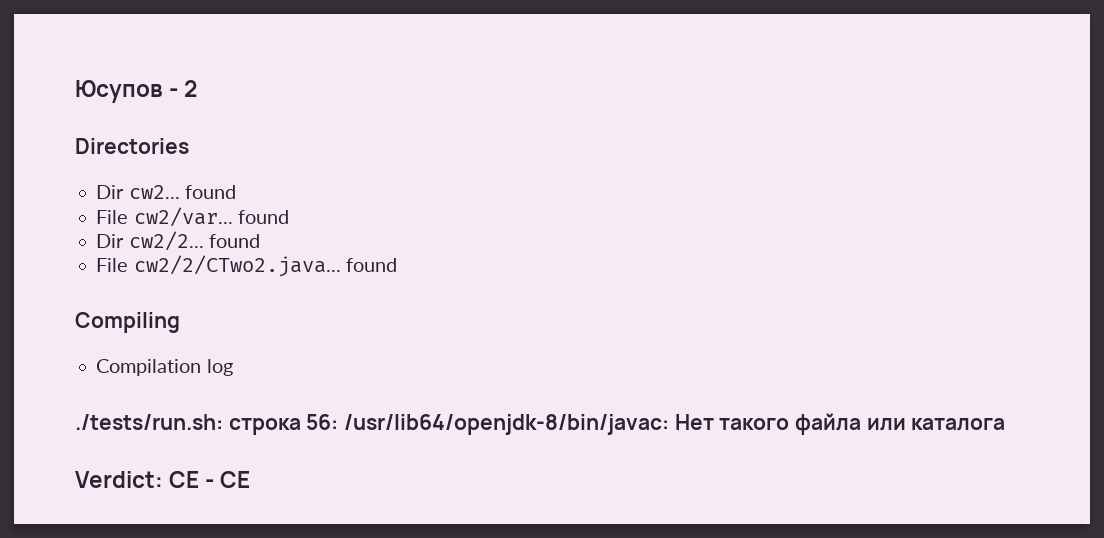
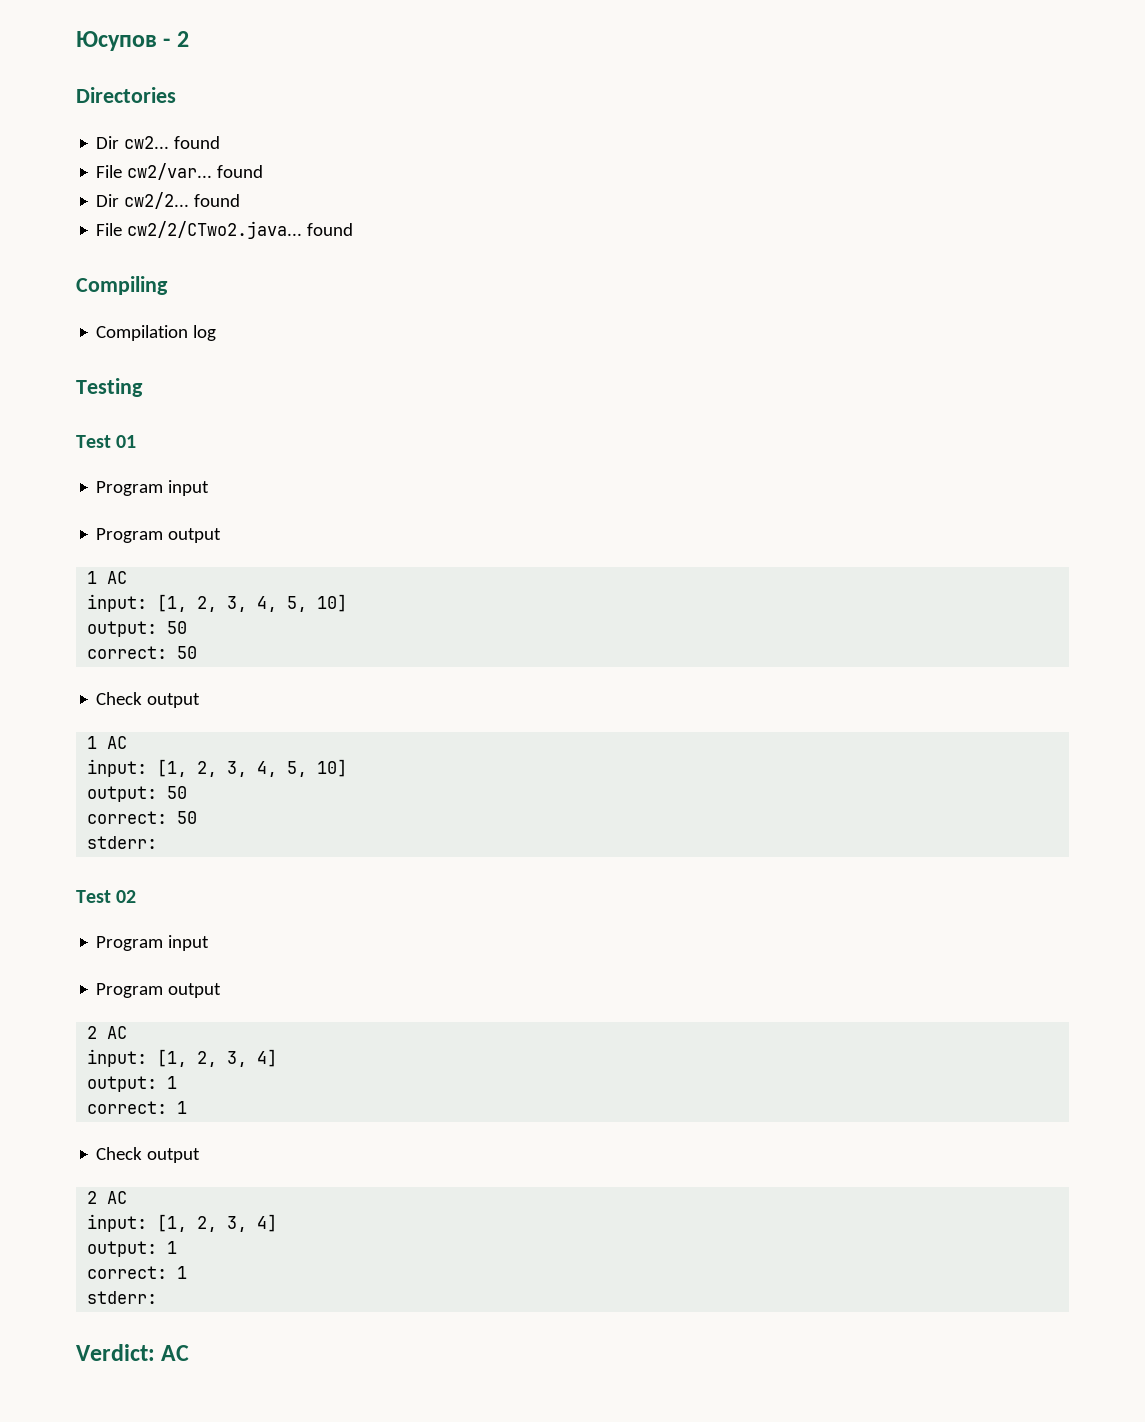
- ./tests/run.sh: строка 56: /usr/lib64/openjdk-8/bin/javac: Нет такого файла или каталога
- Verdict: CE - CE
+ Testing
+ Test 01
+ Program input
+ Program output
+ 1 AC
+ input: [1, 2, 3, 4, 5, 10]
+ output: 50
+ correct: 50
+ Check output
+ 1 AC
+ input: [1, 2, 3, 4, 5, 10]
+ output: 50
+ correct: 50
+ stderr:
+ Test 02
+ Program input
+ Program output
+ 2 AC
+ input: [1, 2, 3, 4]
+ output: 1
+ correct: 1
+ Check output
+ 2 AC
+ input: [1, 2, 3, 4]
+ output: 1
+ correct: 1
+ stderr:
+ Verdict: AC

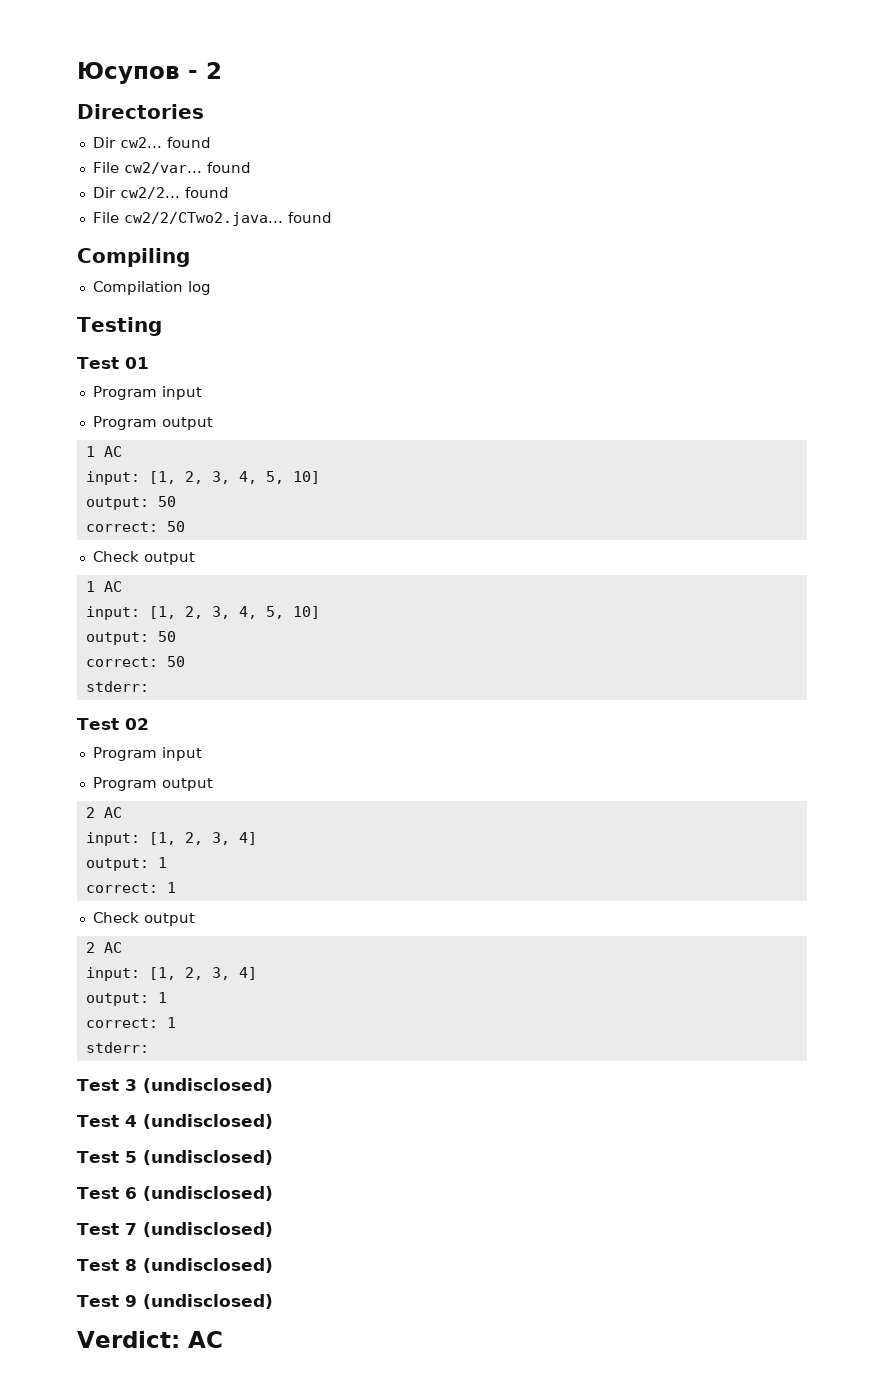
+ Test 3 (undisclosed)
+ Test 4 (undisclosed)
+ Test 5 (undisclosed)
+ Test 6 (undisclosed)
+ Test 7 (undisclosed)
+ Test 8 (undisclosed)
+ Test 9 (undisclosed)

